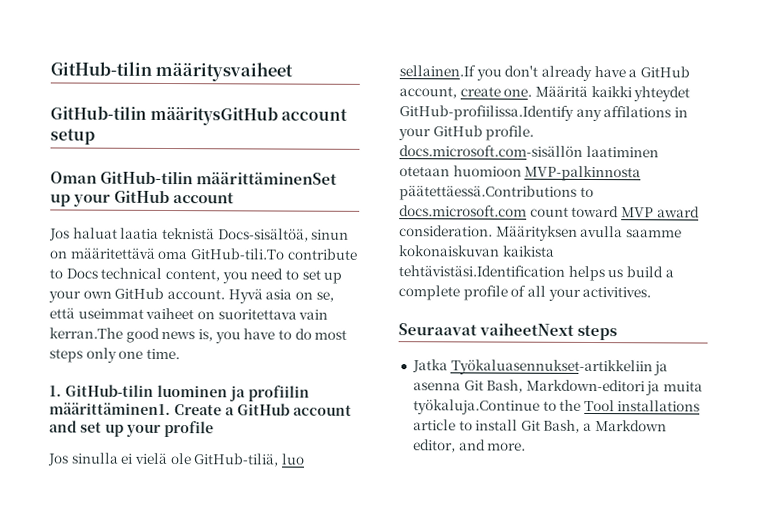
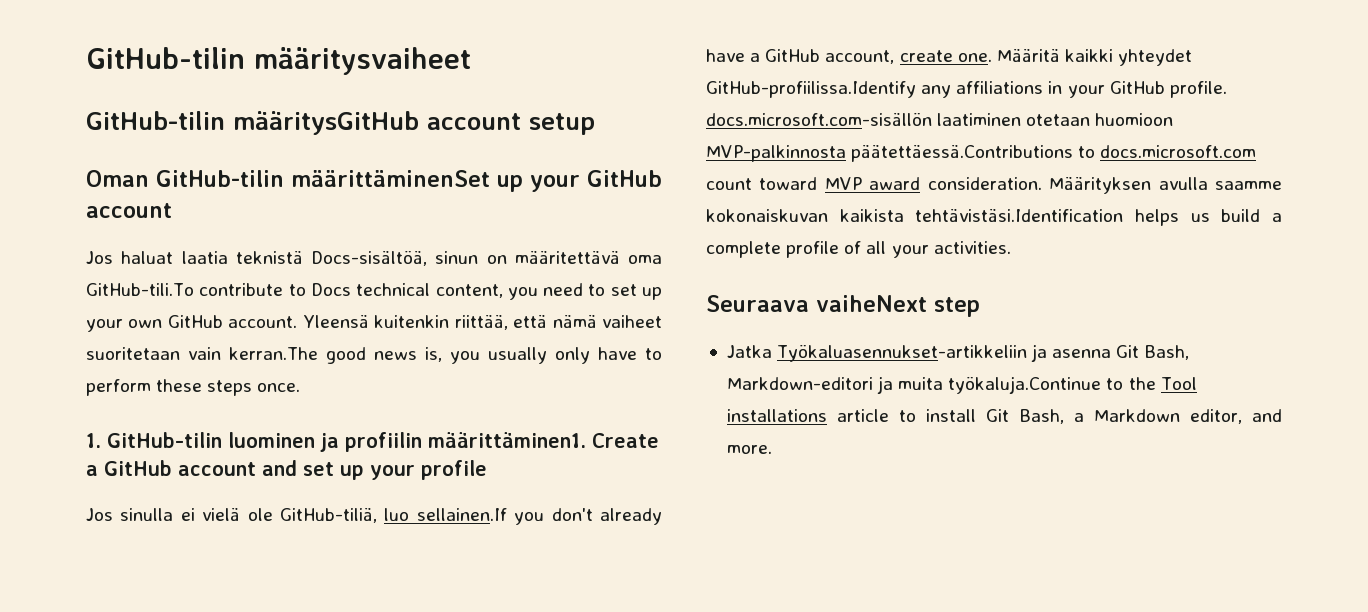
- Hyvä asia on se, että useimmat vaiheet on suoritettava vain kerran.The good news is, you have to do most steps only one time.
+ Yleensä kuitenkin riittää, että nämä vaiheet suoritetaan vain kerran.The good news is, you usually only have to perform these steps once.
- Määritä kaikki yhteydet GitHub-profiilissa.Identify any affilations in your GitHub profile. docs.microsoft.com-sisällön laatiminen otetaan huomioon MVP-palkinnosta päätettäessä.Contributions to docs.microsoft.com count toward MVP award consideration.
+ Määritä kaikki yhteydet GitHub-profiilissa.Identify any affiliations in your GitHub profile. docs.microsoft.com-sisällön laatiminen otetaan huomioon MVP-palkinnosta päätettäessä.Contributions to docs.microsoft.com count toward MVP award consideration.
- Määrityksen avulla saamme kokonaiskuvan kaikista tehtävistäsi.Identification helps us build a complete profile of all your activitives.
- Seuraavat vaiheetNext steps
+ Määrityksen avulla saamme kokonaiskuvan kaikista tehtävistäsi.Identification helps us build a complete profile of all your activities.
+ Seuraava vaiheNext step

